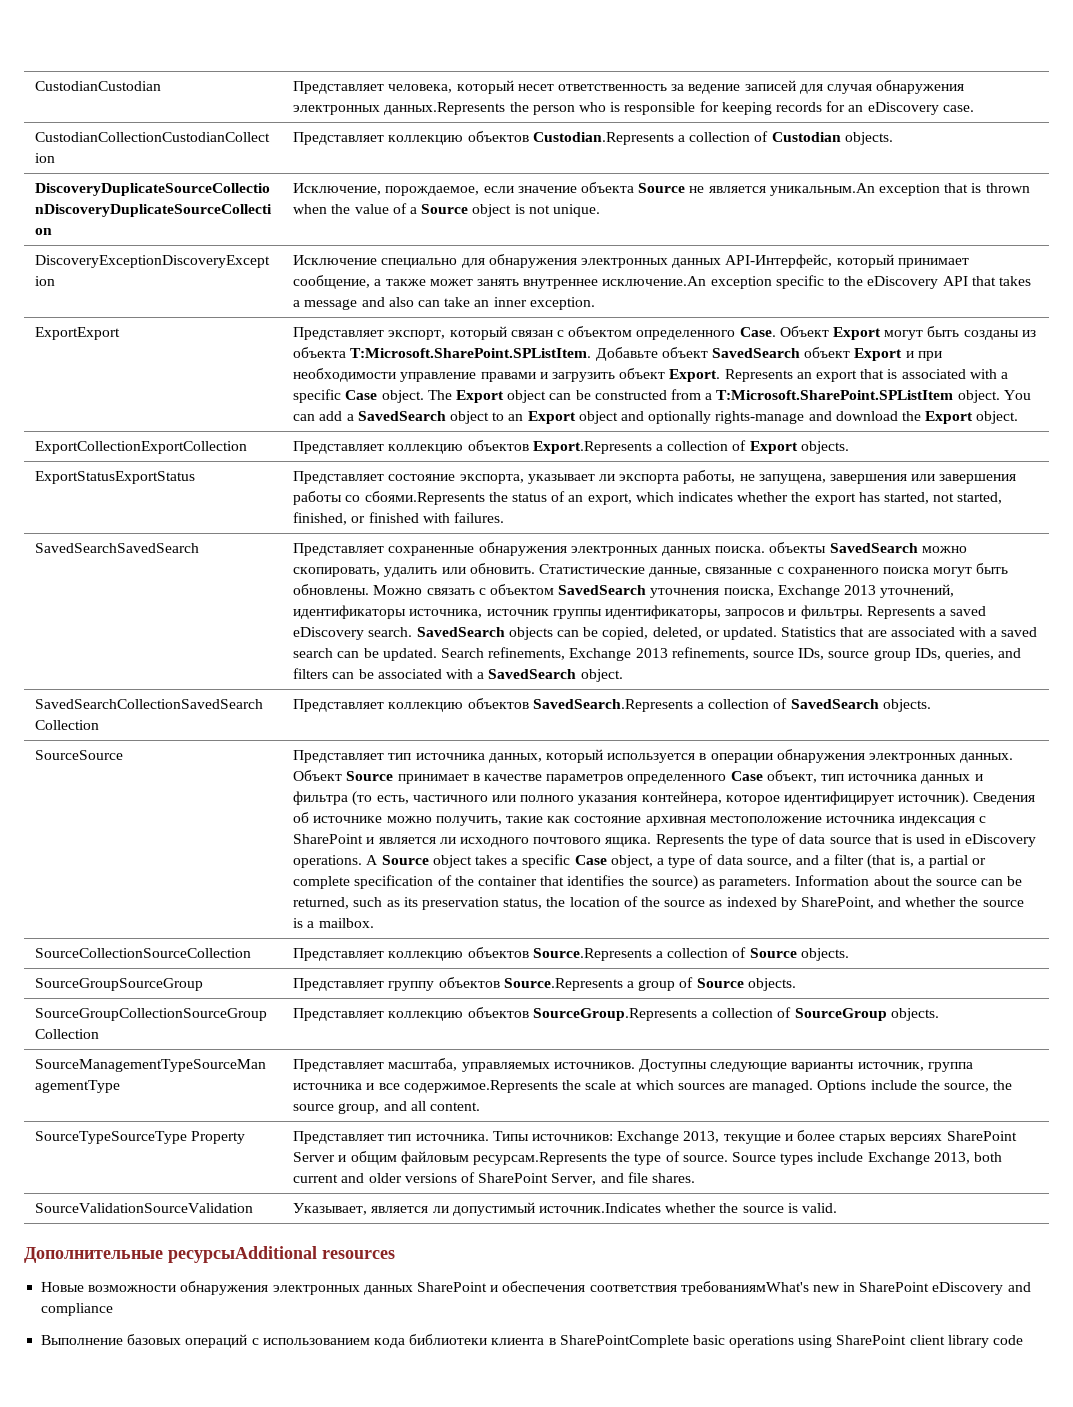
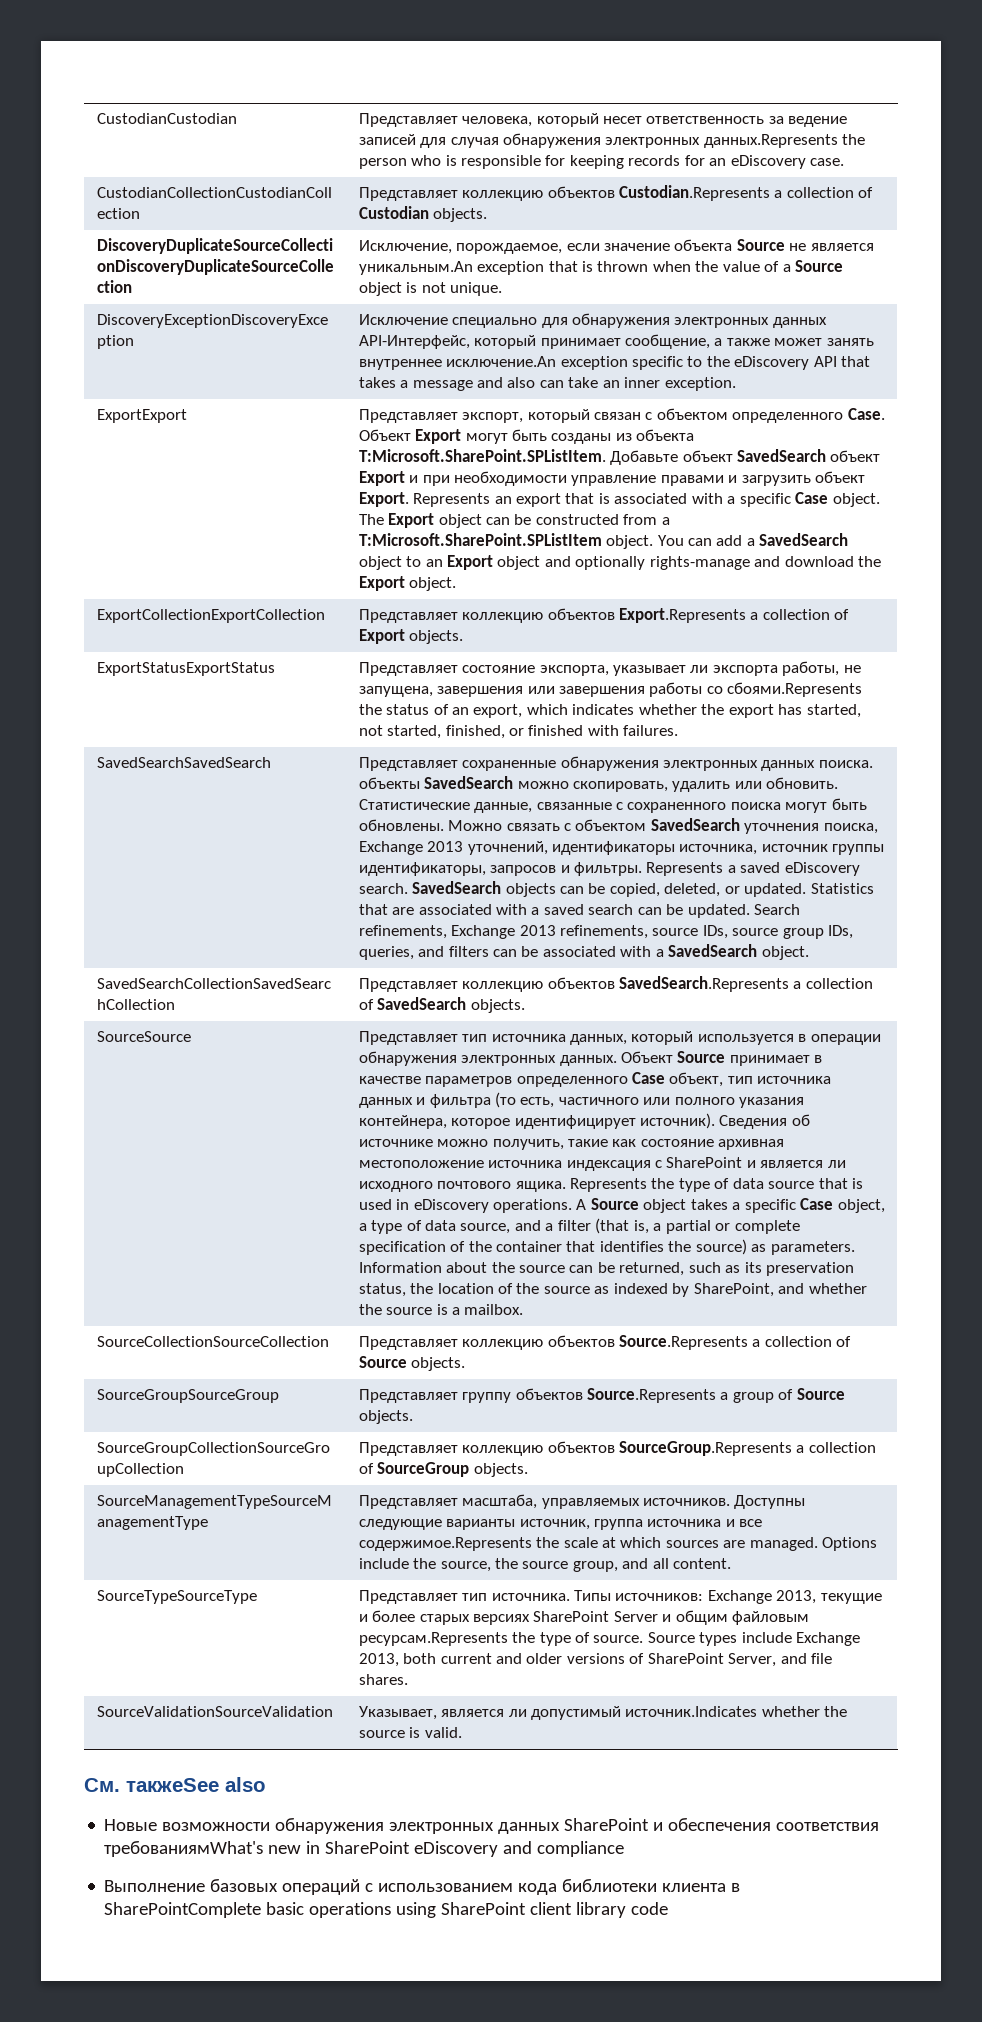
- SourceTypeSourceType Property | Представляет тип источника. Типы источников: Exchange 2013, текущие и более старых версиях SharePoint Server и общим файловым ресурсам.Represents the type of source. Source types include Exchange 2013, both current and older versions of SharePoint Server, and file shares.
+ SourceTypeSourceType | Представляет тип источника. Типы источников: Exchange 2013, текущие и более старых версиях SharePoint Server и общим файловым ресурсам.Represents the type of source. Source types include Exchange 2013, both current and older versions of SharePoint Server, and file shares.
- Дополнительные ресурсыAdditional resources
+ См. такжеSee also

